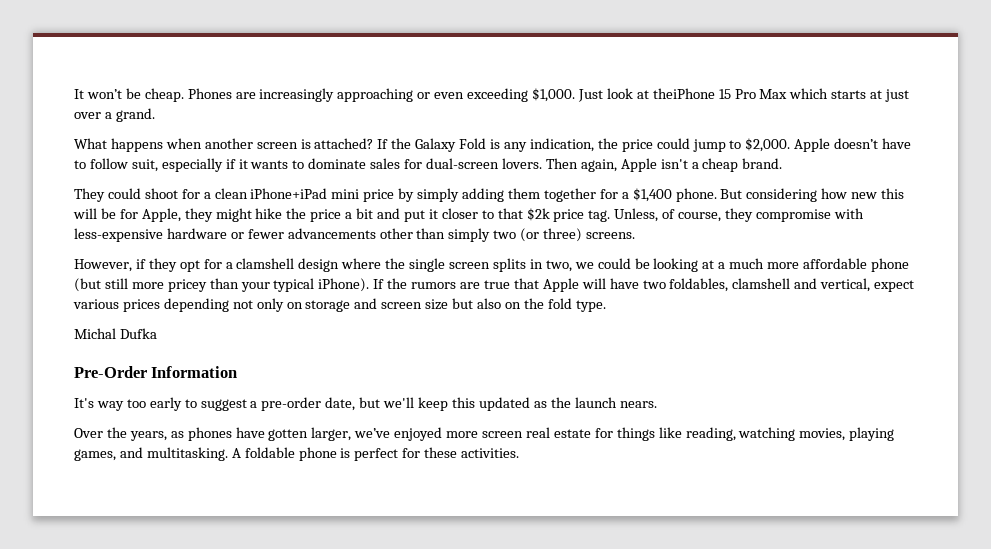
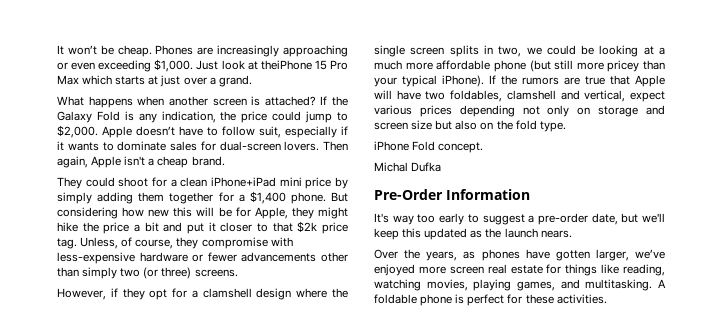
+ iPhone Fold concept.

